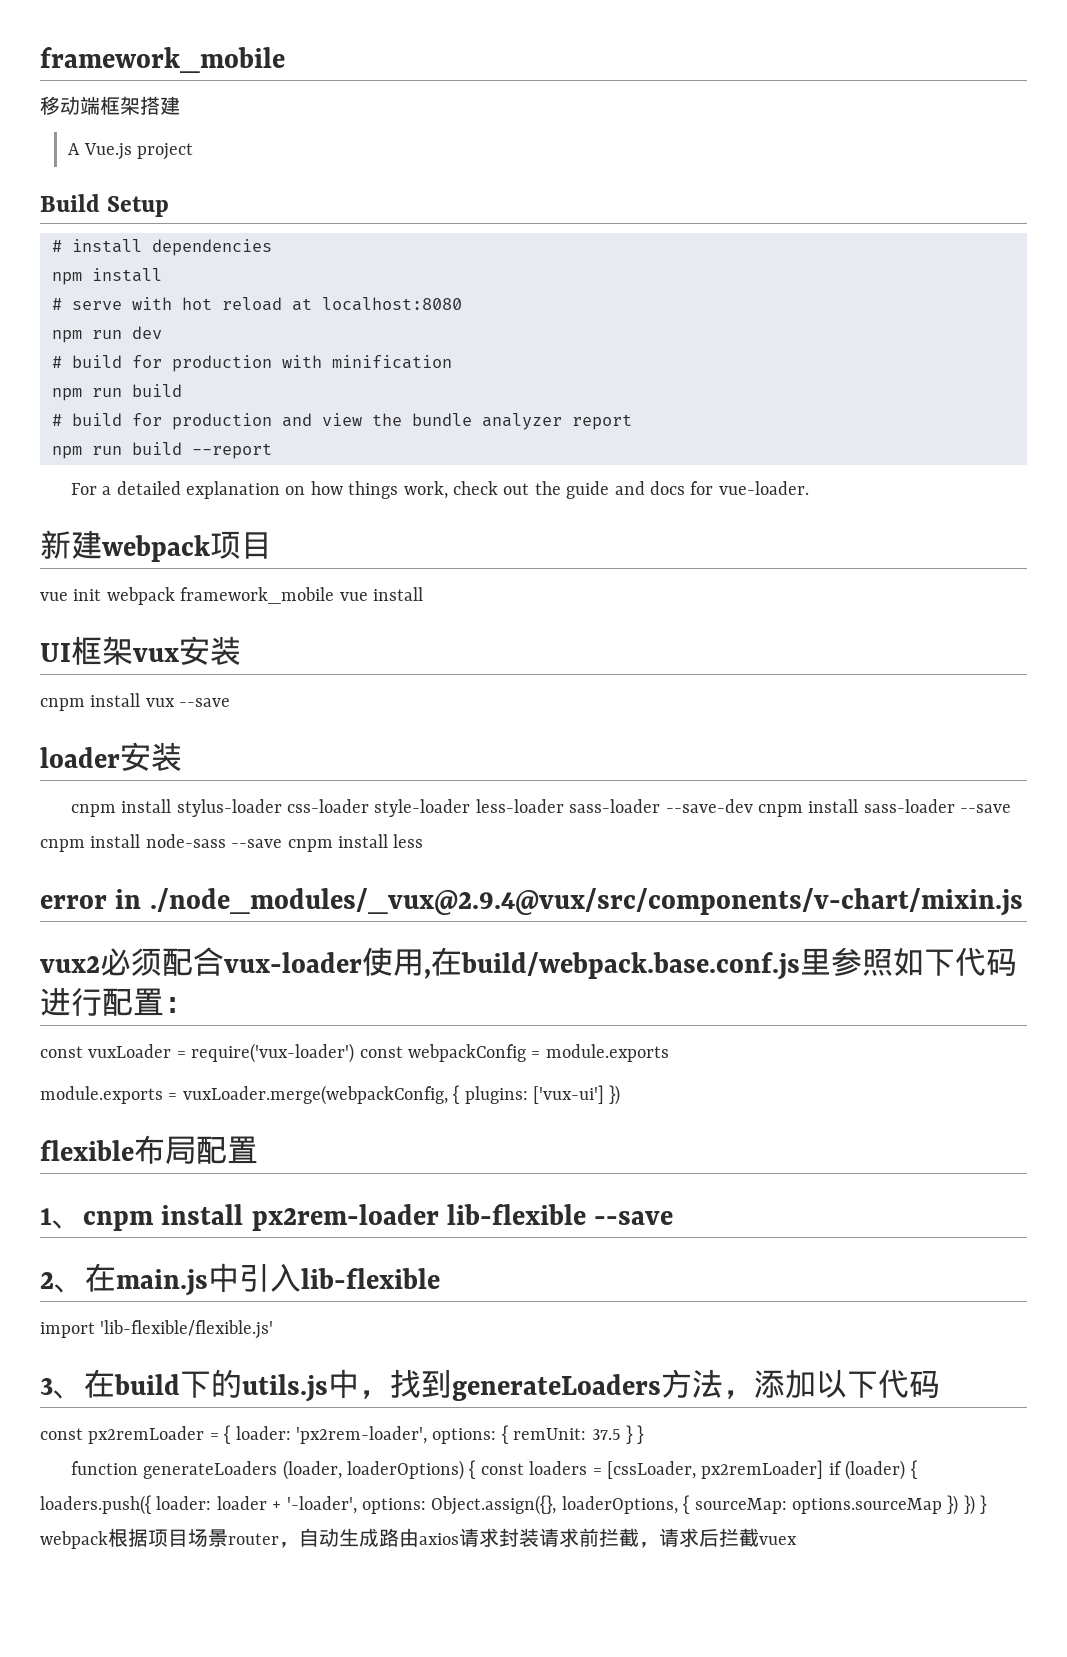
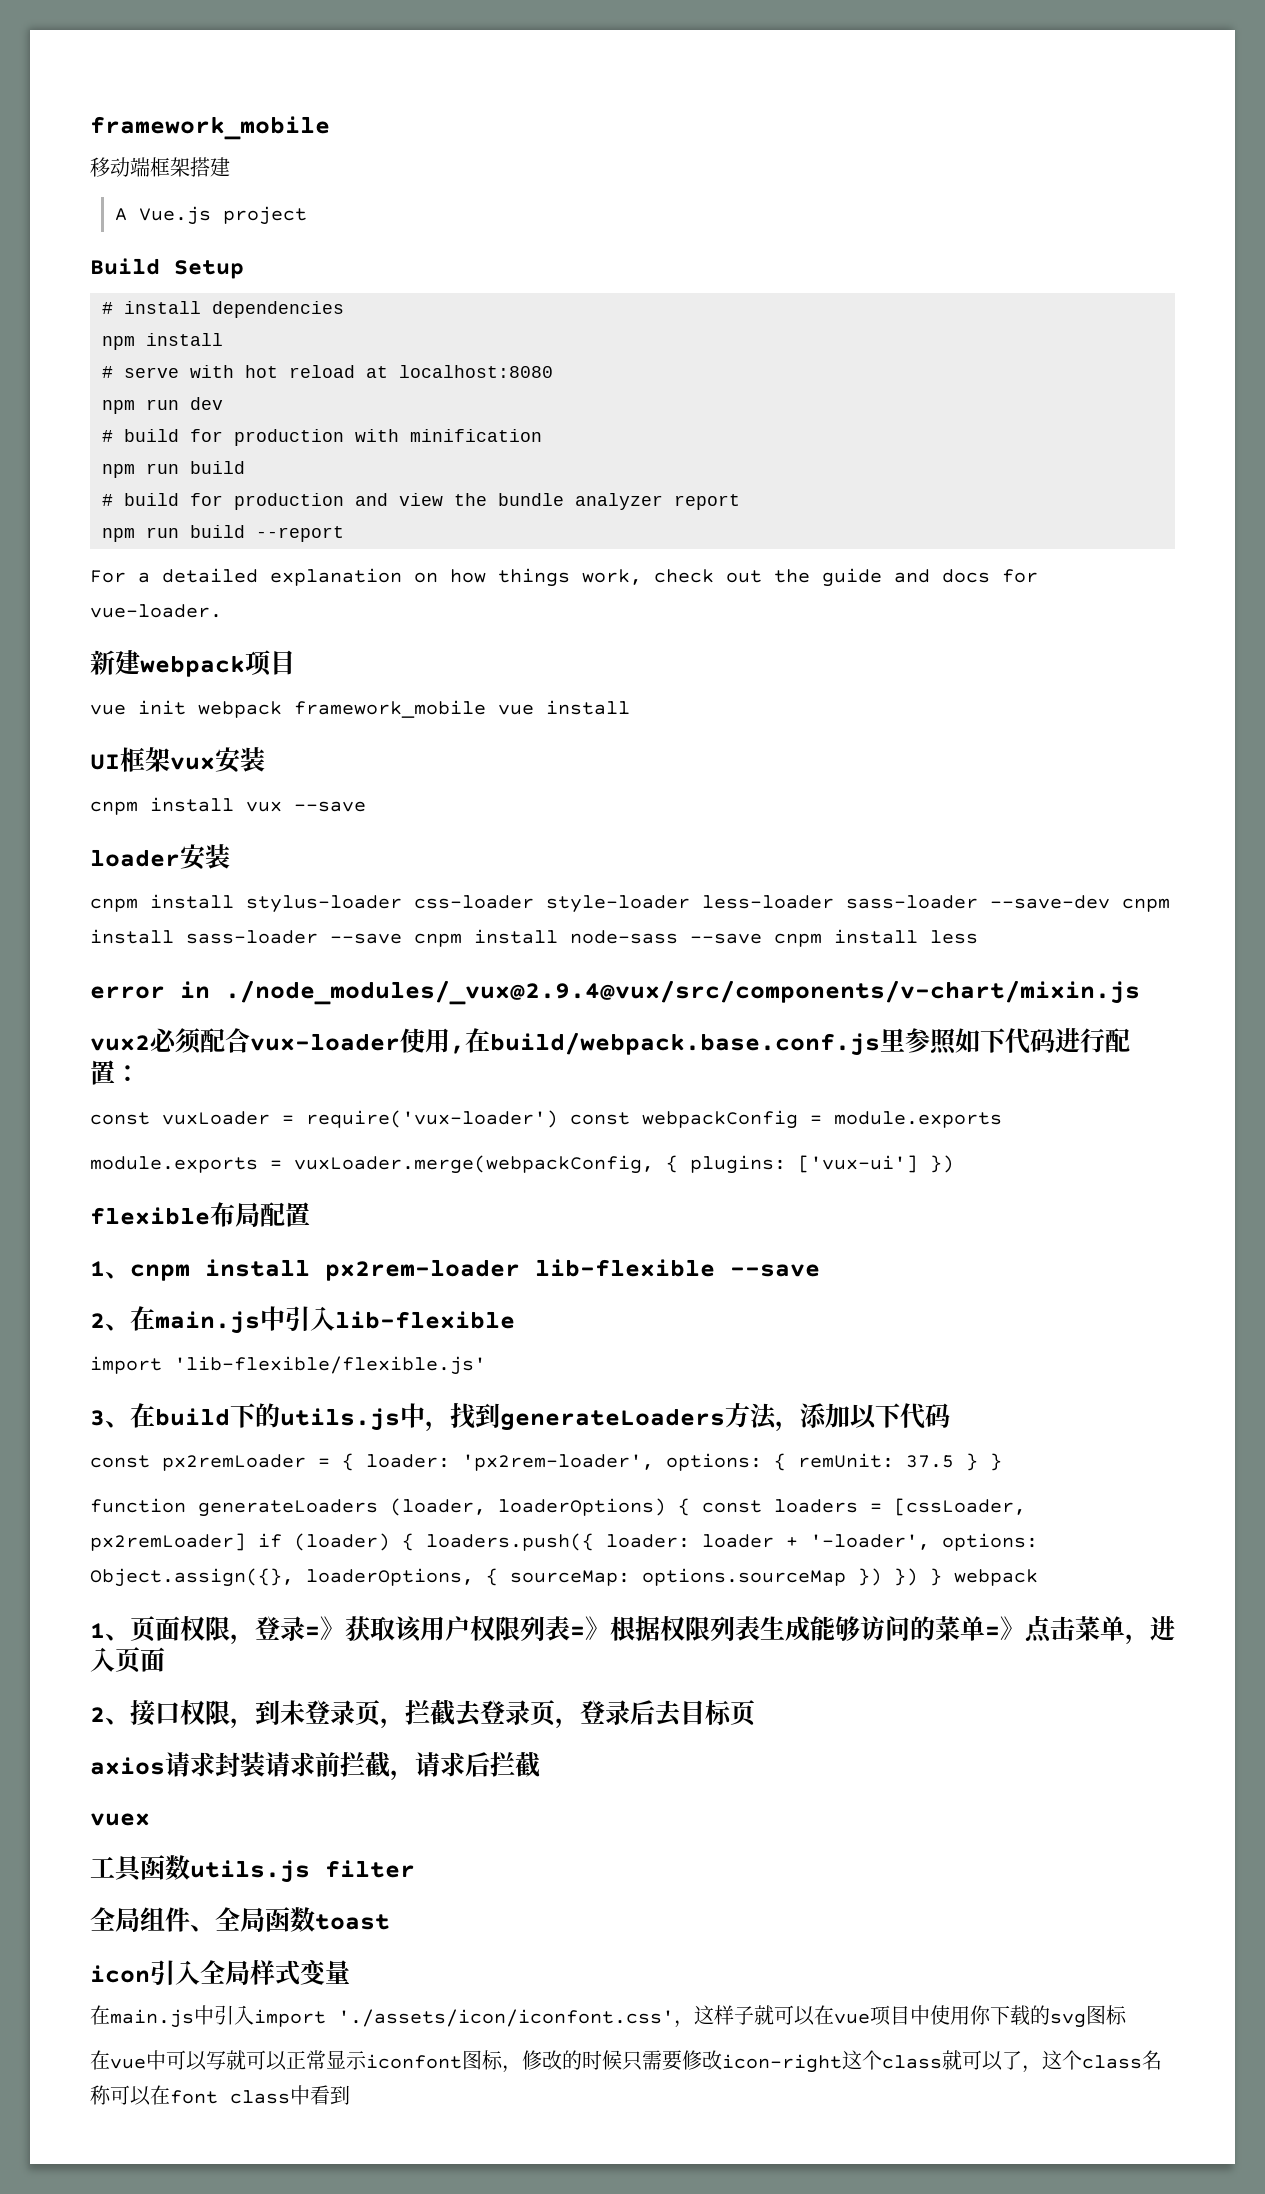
- function generateLoaders (loader, loaderOptions) { const loaders = [cssLoader, px2remLoader] if (loader) { loaders.push({ loader: loader + '-loader', options: Object.assign({}, loaderOptions, { sourceMap: options.sourceMap }) }) } webpack根据项目场景router，自动生成路由axios请求封装请求前拦截，请求后拦截vuex
+ function generateLoaders (loader, loaderOptions) { const loaders = [cssLoader, px2remLoader] if (loader) { loaders.push({ loader: loader + '-loader', options: Object.assign({}, loaderOptions, { sourceMap: options.sourceMap }) }) } webpack
+ 1、页面权限，登录=》获取该用户权限列表=》根据权限列表生成能够访问的菜单=》点击菜单，进入页面
+ 2、接口权限，到未登录页，拦截去登录页，登录后去目标页
+ axios请求封装请求前拦截，请求后拦截
+ vuex
+ 工具函数utils.js filter
+ 全局组件、全局函数toast
+ icon引入全局样式变量
+ 在main.js中引入import './assets/icon/iconfont.css'，这样子就可以在vue项目中使用你下载的svg图标
+ 在vue中可以写就可以正常显示iconfont图标，修改的时候只需要修改icon-right这个class就可以了，这个class名称可以在font class中看到

